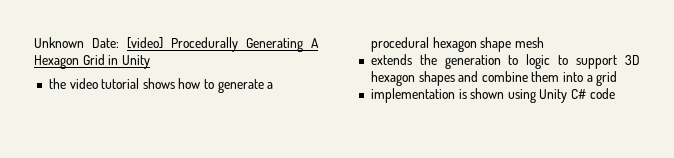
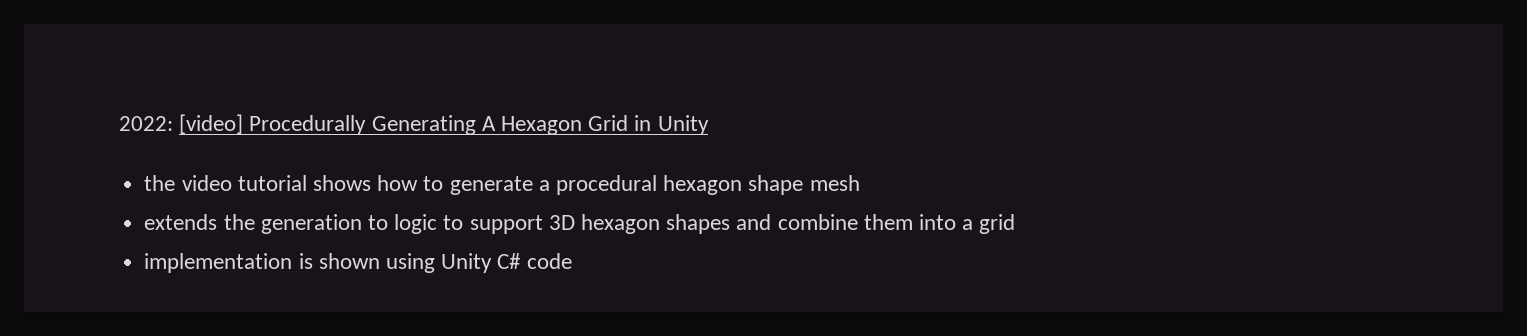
- Unknown Date: [video] Procedurally Generating A Hexagon Grid in Unity
+ 2022: [video] Procedurally Generating A Hexagon Grid in Unity

